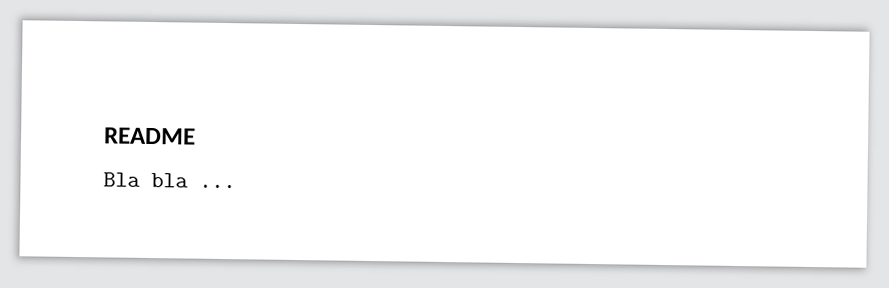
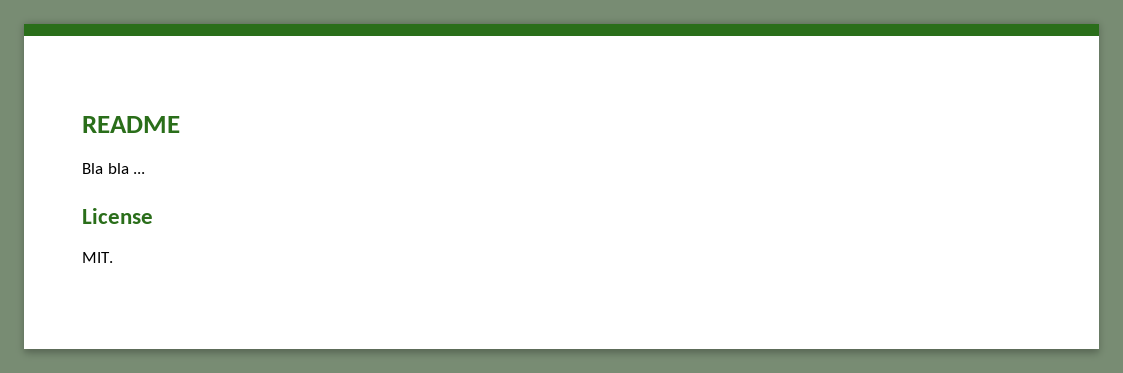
+ License
+ MIT.

